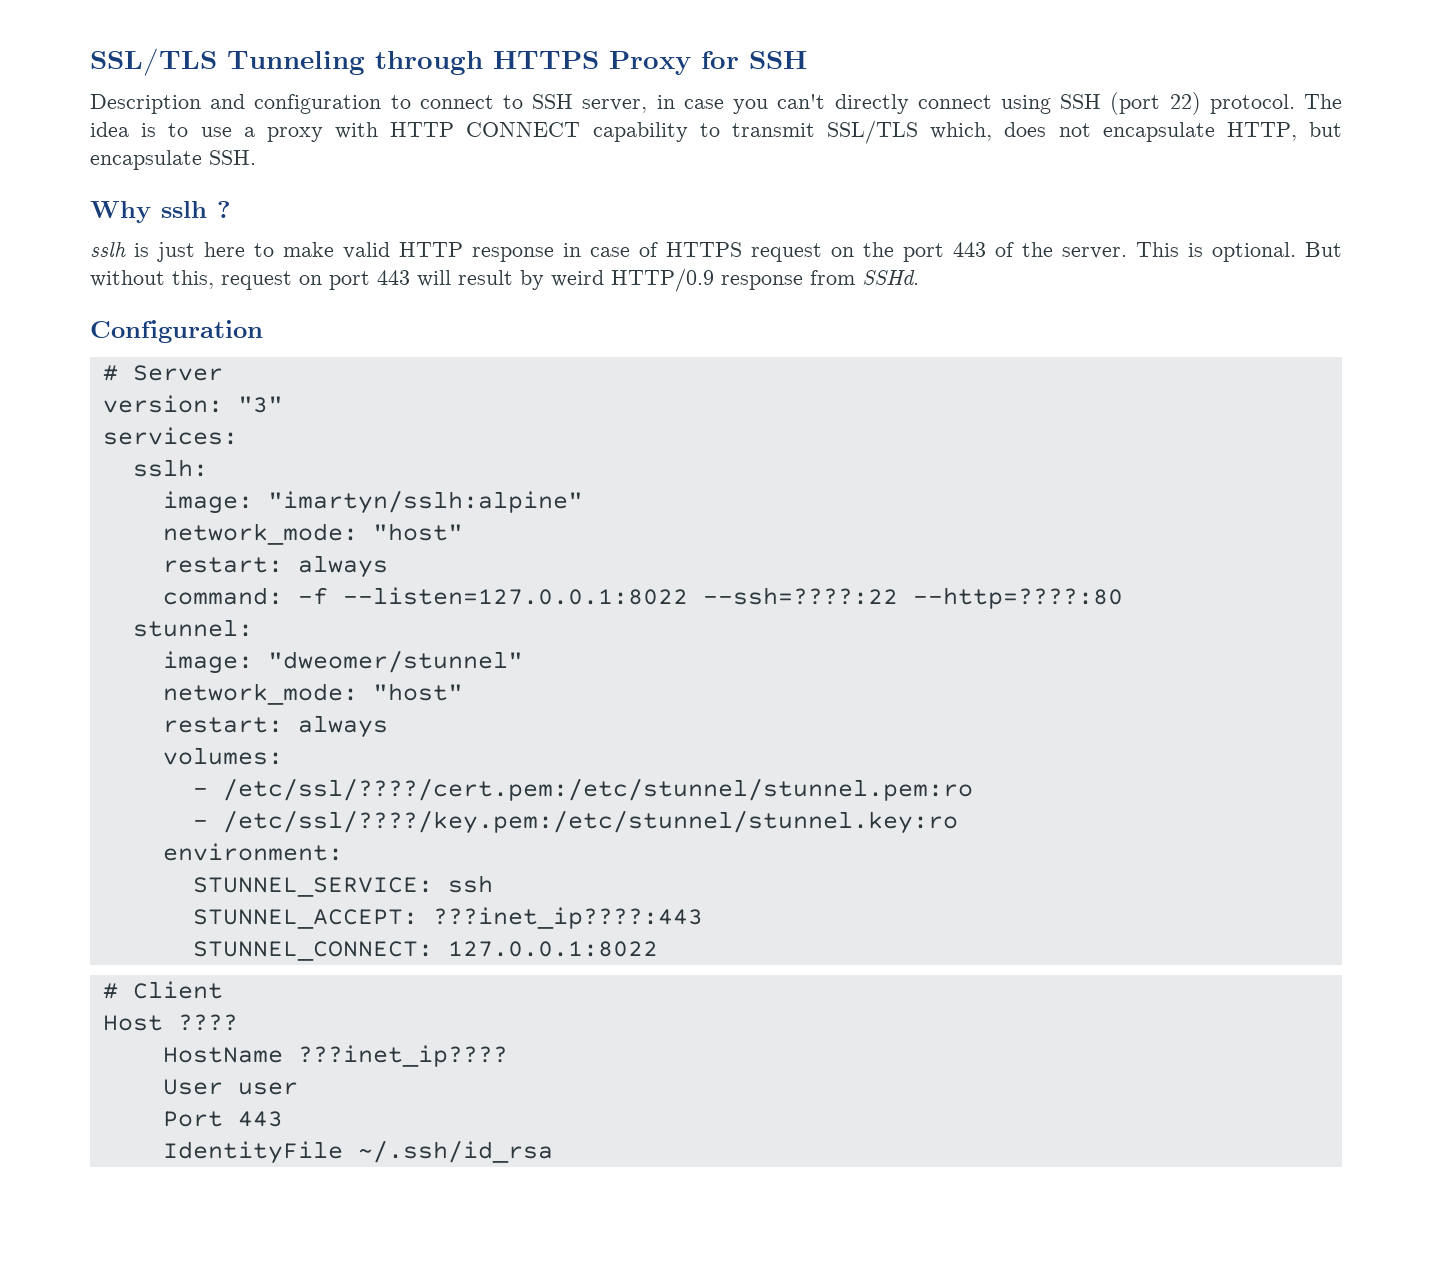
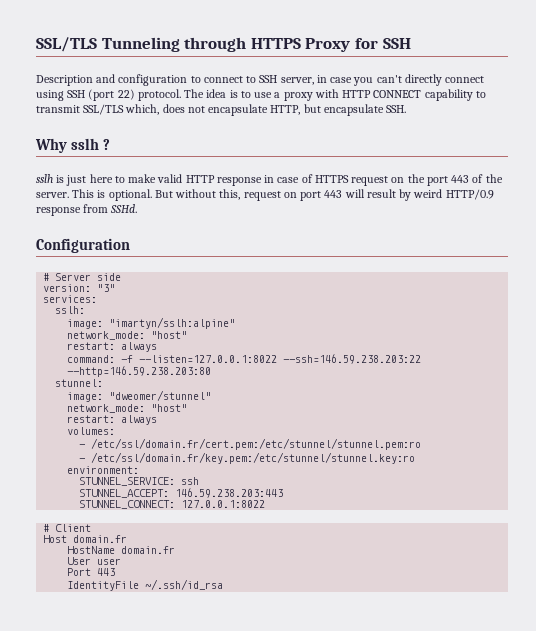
- # Server
+ # Server side
- command: -f --listen=127.0.0.1:8022 --ssh=????:22 --http=????:80
+ command: -f --listen=127.0.0.1:8022 --ssh=146.59.238.203:22 --http=146.59.238.203:80
- - /etc/ssl/????/cert.pem:/etc/stunnel/stunnel.pem:ro
- - /etc/ssl/????/key.pem:/etc/stunnel/stunnel.key:ro
+ - /etc/ssl/domain.fr/cert.pem:/etc/stunnel/stunnel.pem:ro
+ - /etc/ssl/domain.fr/key.pem:/etc/stunnel/stunnel.key:ro
- STUNNEL_ACCEPT: ???inet_ip????:443
+ STUNNEL_ACCEPT: 146.59.238.203:443
- Host ????
+ Host domain.fr
- HostName ???inet_ip????
+ HostName domain.fr

